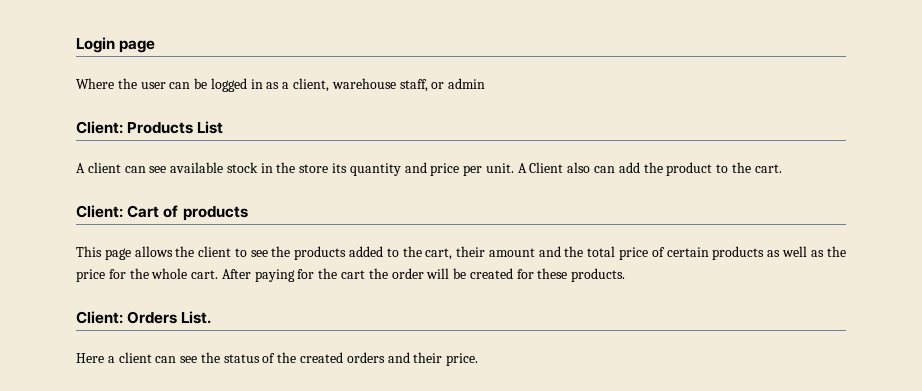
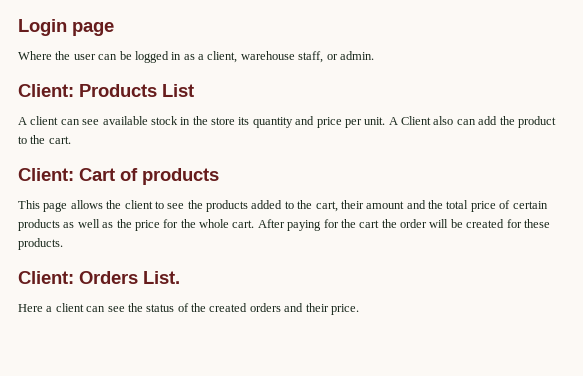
- Where the user can be logged in as a client, warehouse staff, or admin
+ Where the user can be logged in as a client, warehouse staff, or admin.

